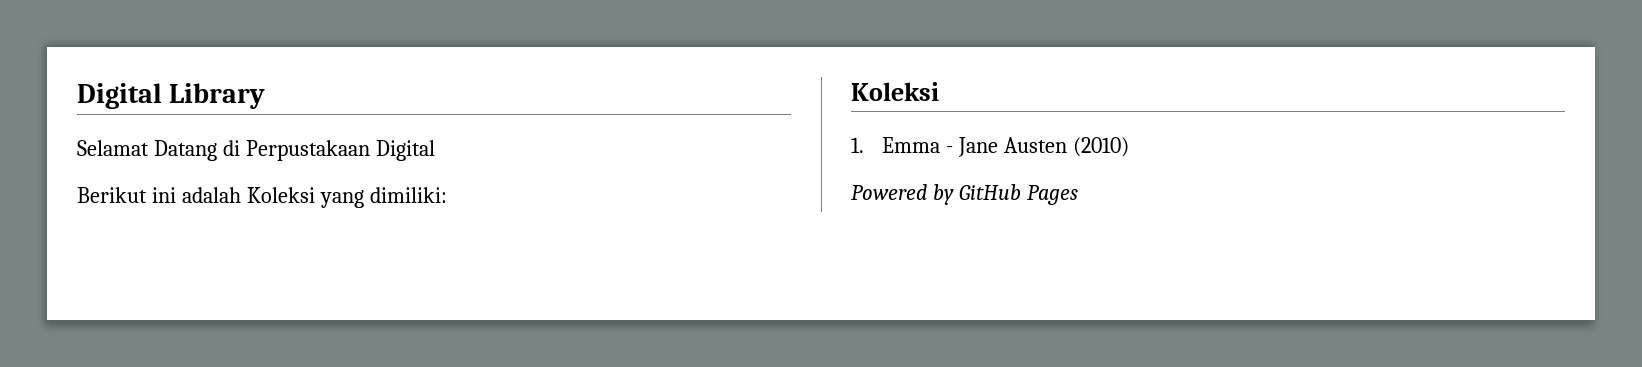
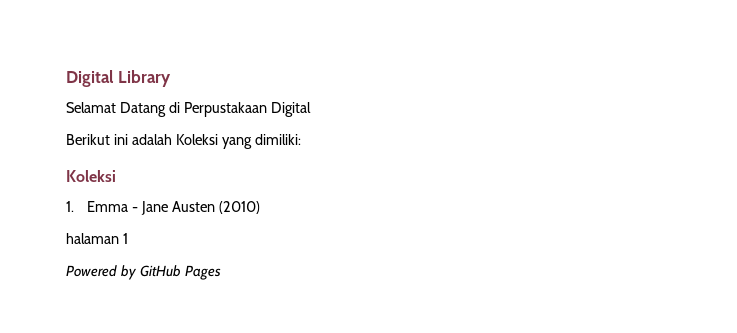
+ halaman 1

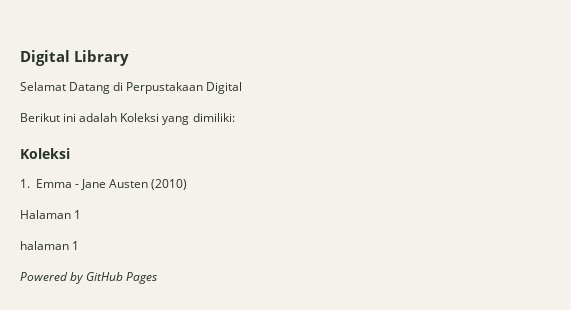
+ Halaman 1

